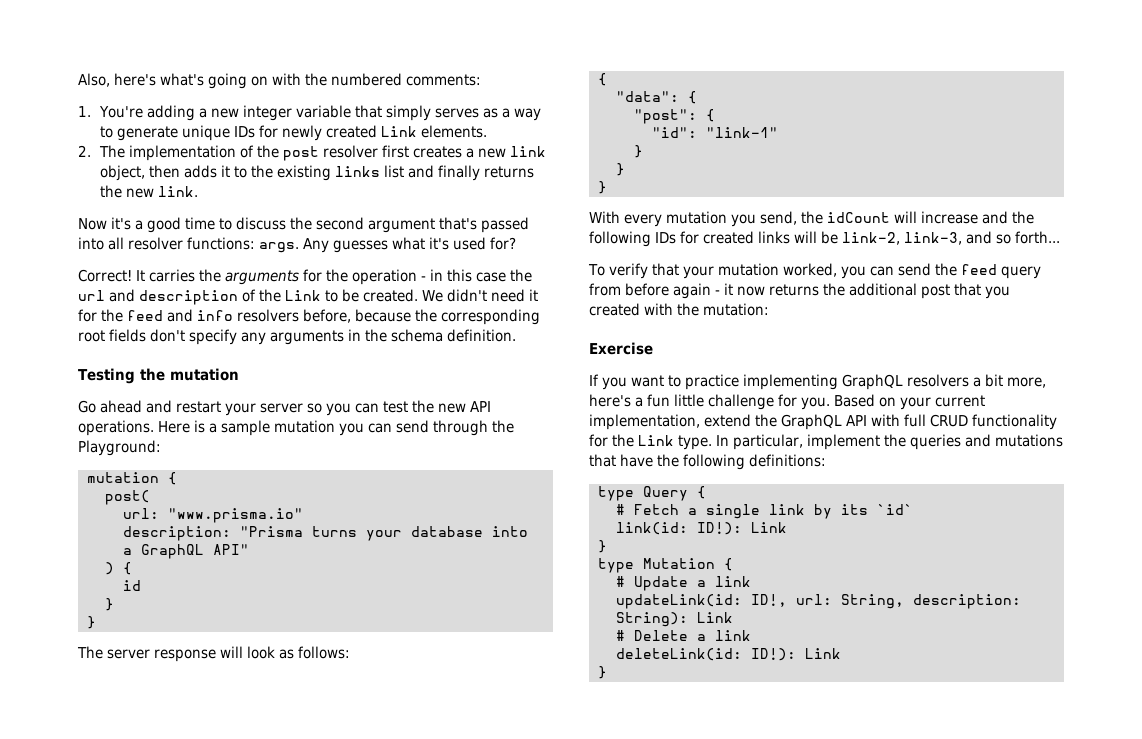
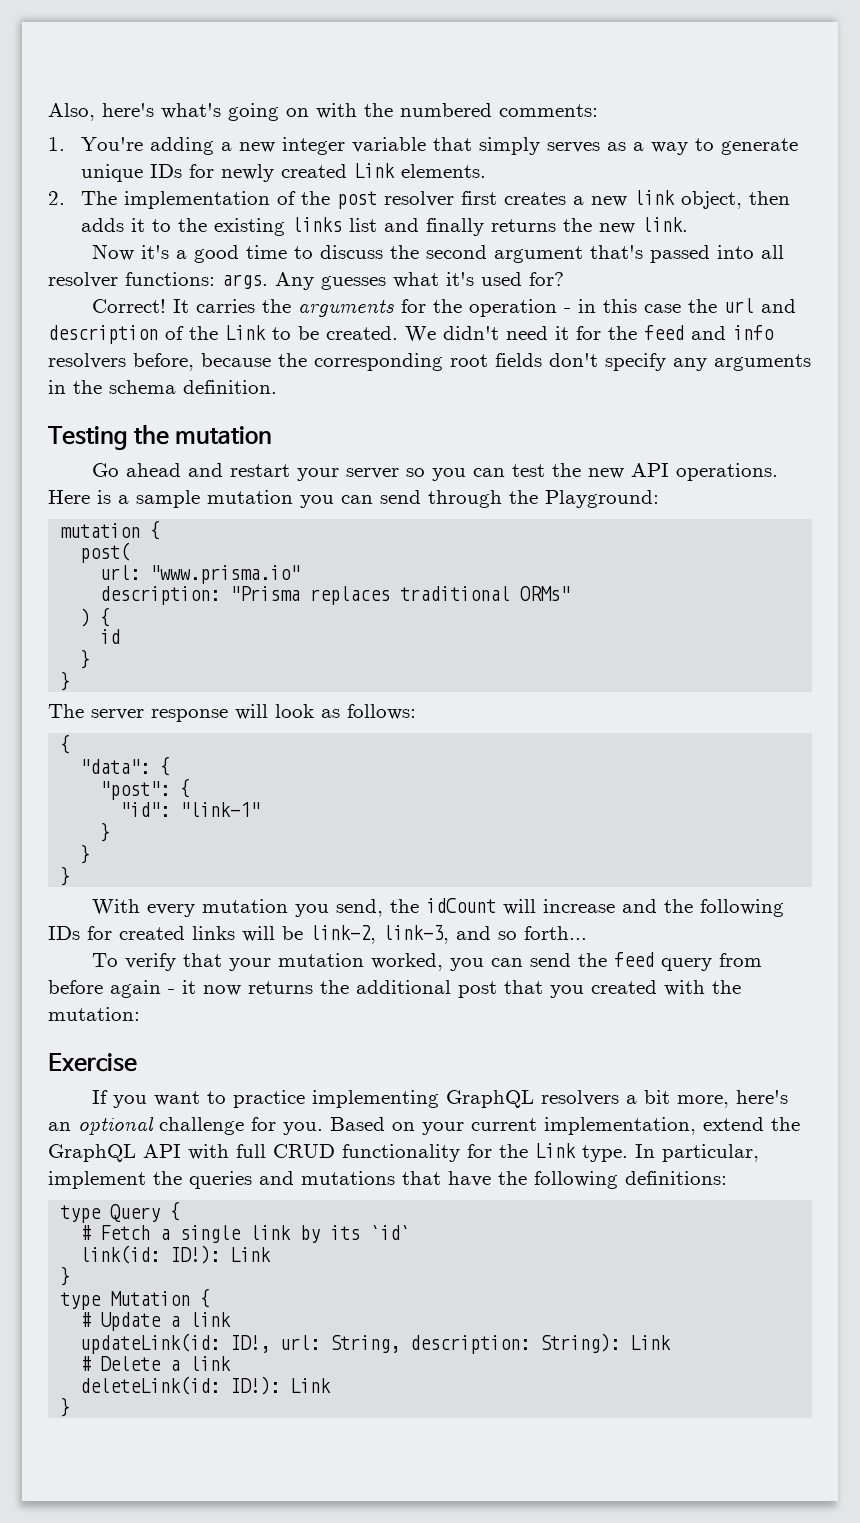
- description: "Prisma turns your database into a GraphQL API"
+ description: "Prisma replaces traditional ORMs"
- If you want to practice implementing GraphQL resolvers a bit more, here's a fun little challenge for you.
+ If you want to practice implementing GraphQL resolvers a bit more, here's an optional challenge for you.

